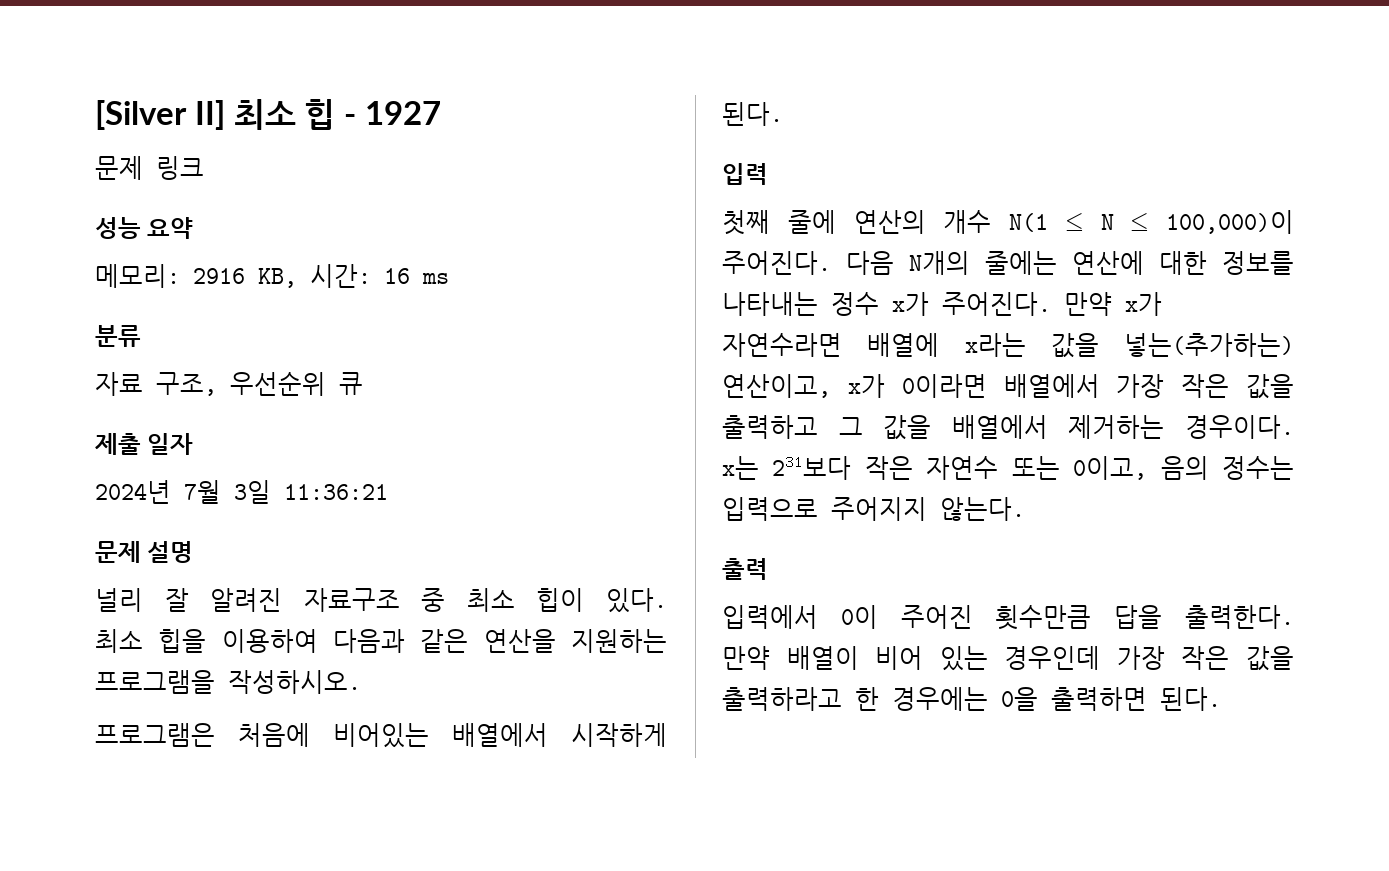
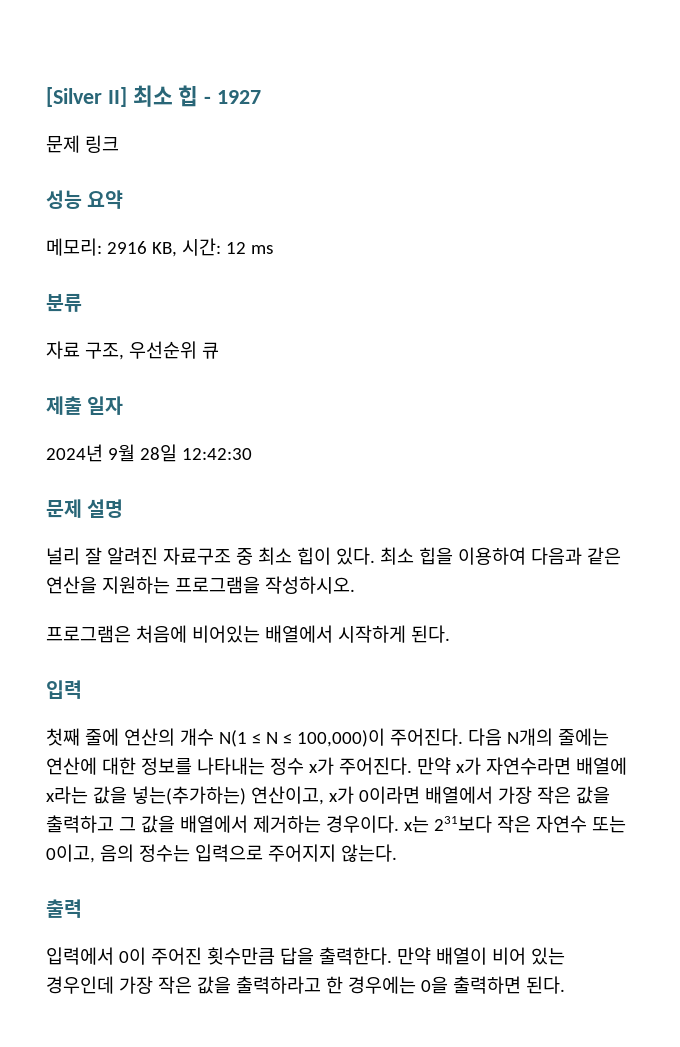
- 메모리: 2916 KB, 시간: 16 ms
+ 메모리: 2916 KB, 시간: 12 ms
- 2024년 7월 3일 11:36:21
+ 2024년 9월 28일 12:42:30

